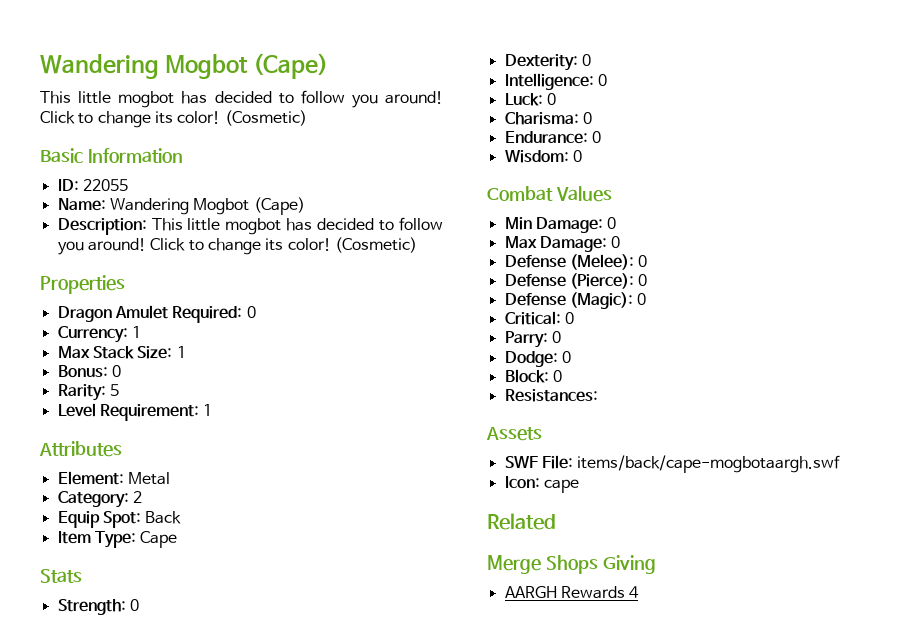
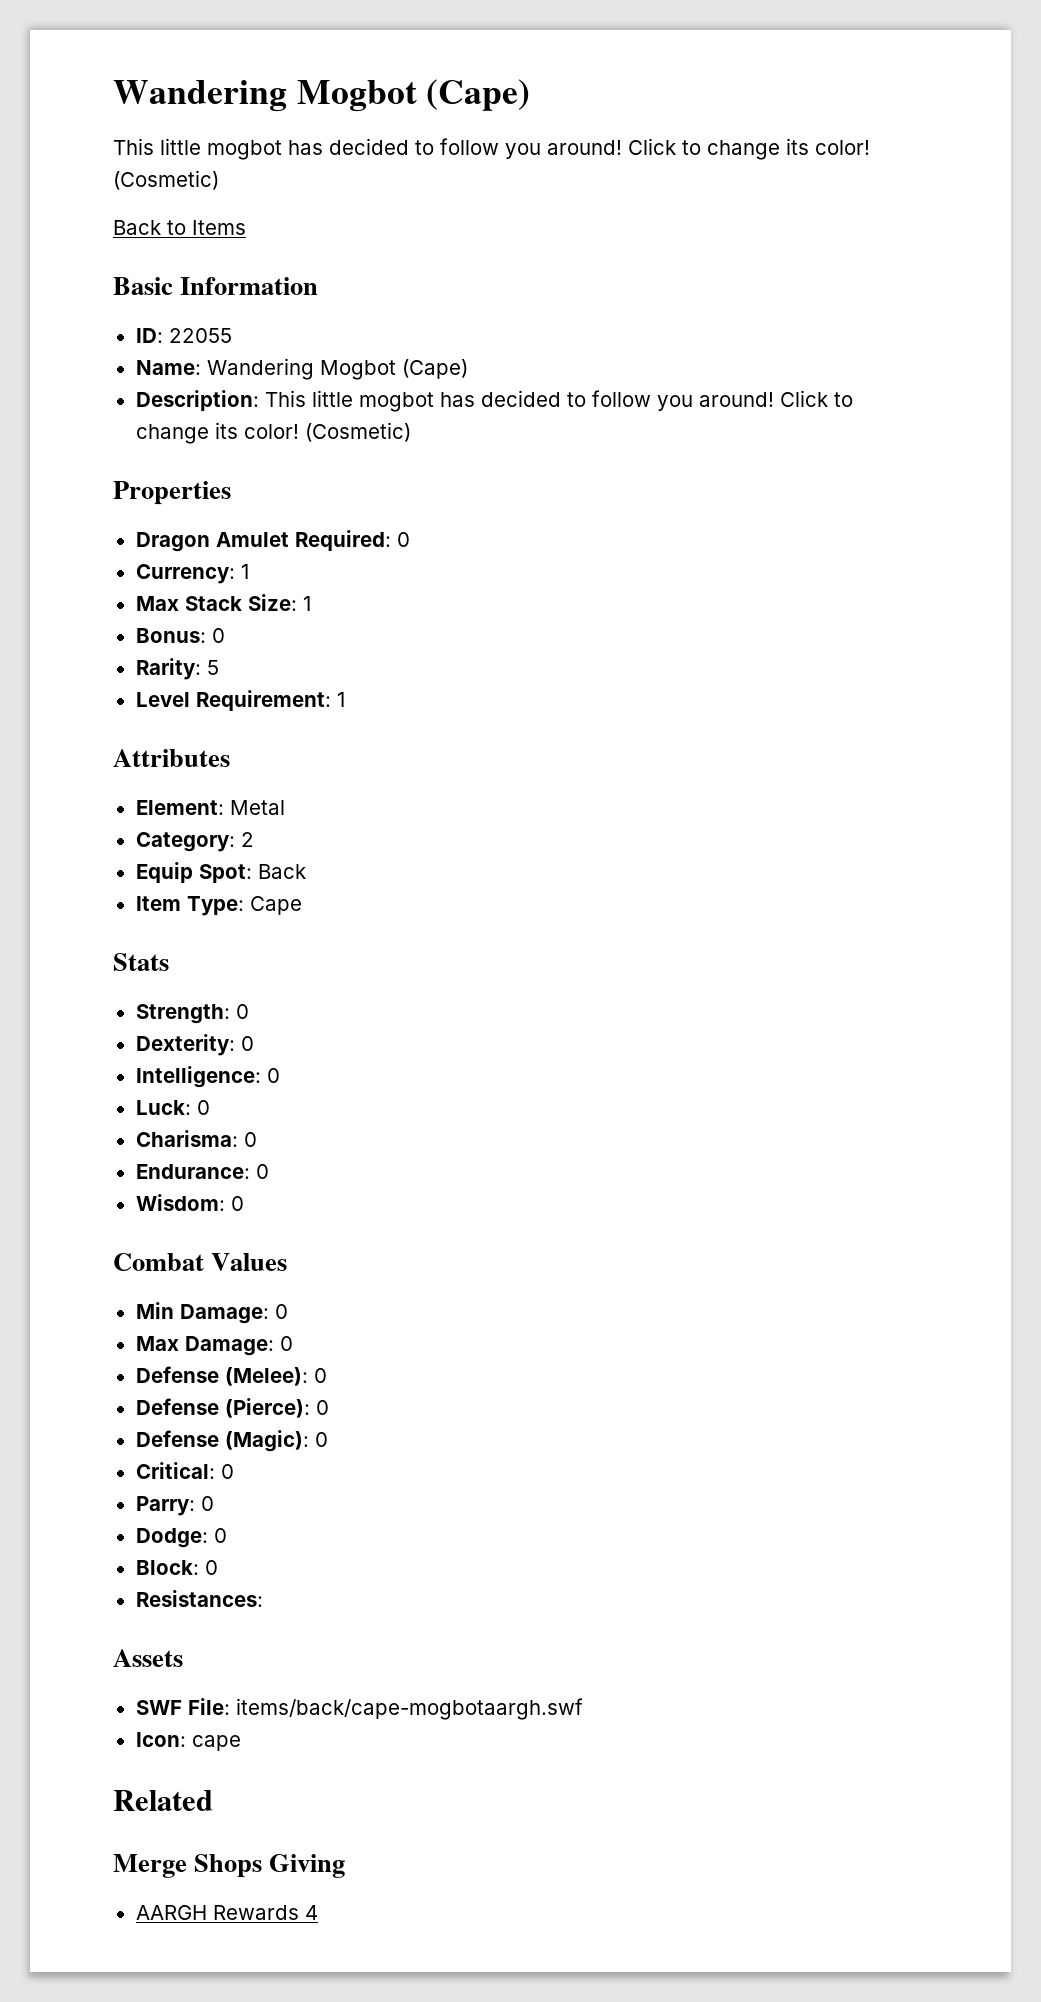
+ Back to Items

